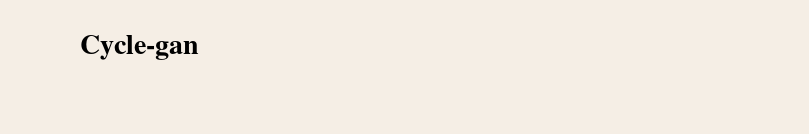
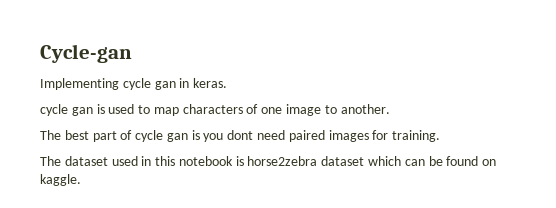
+ Implementing cycle gan in keras.
+ cycle gan is used to map characters of one image to another.
+ The best part of cycle gan is you dont need paired images for training.
+ The dataset used in this notebook is horse2zebra dataset which can be found on kaggle.

